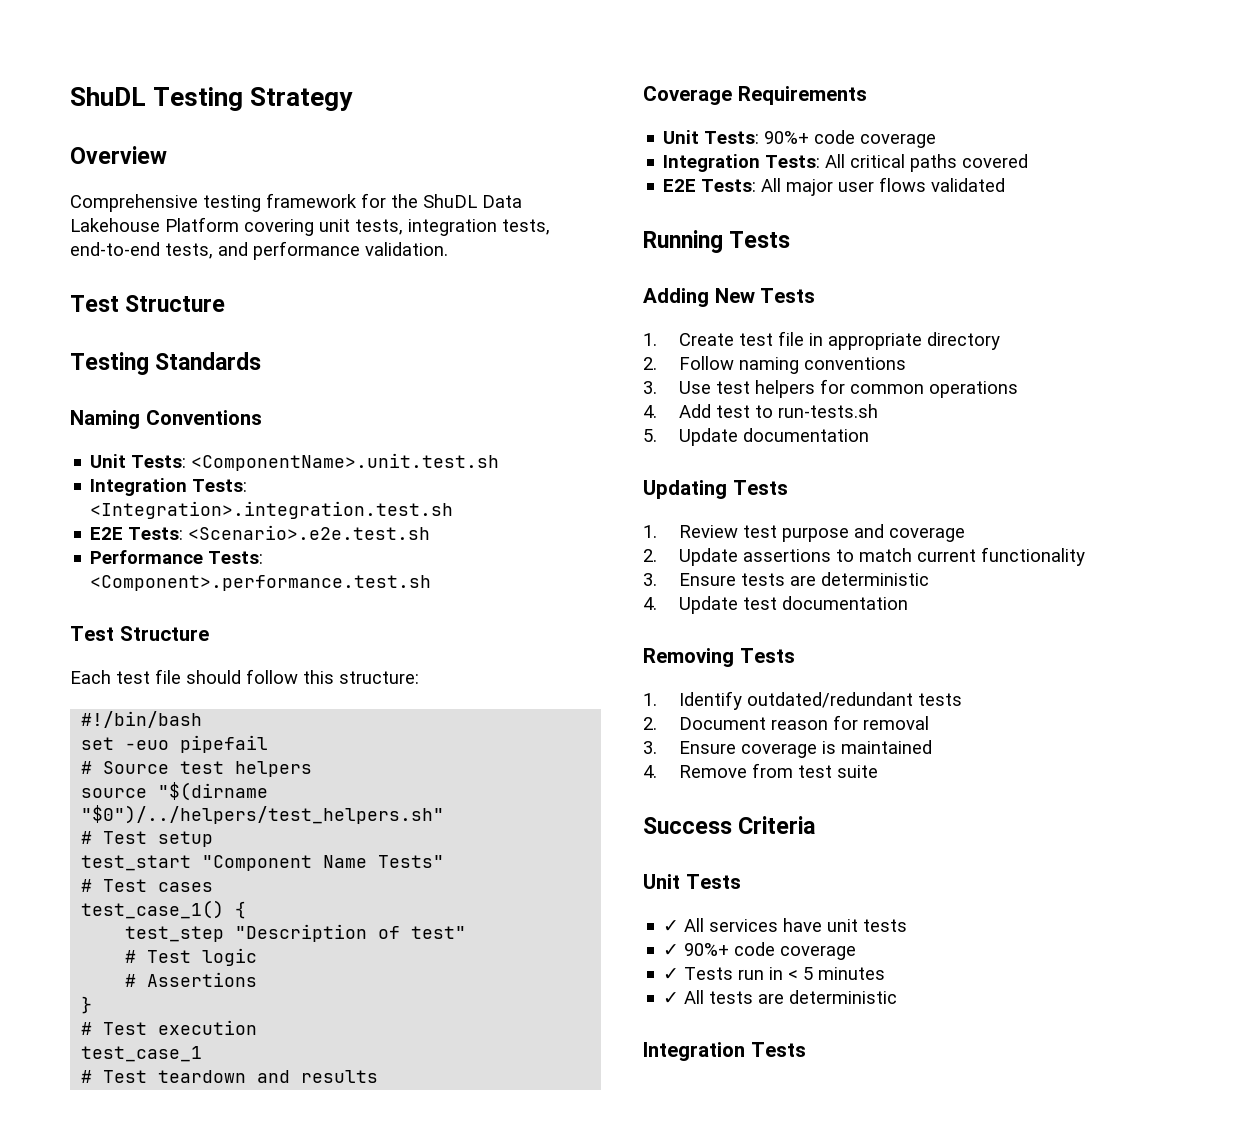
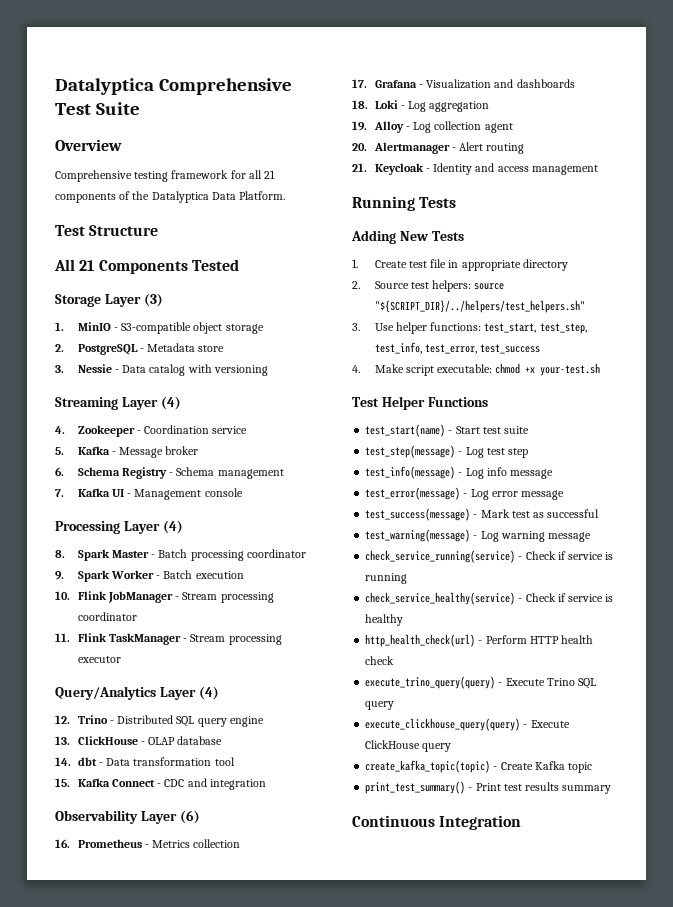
- ShuDL Testing Strategy
+ Datalyptica Comprehensive Test Suite
- Comprehensive testing framework for the ShuDL Data Lakehouse Platform covering unit tests, integration tests, end-to-end tests, and performance validation.
+ Comprehensive testing framework for all 21 components of the Datalyptica Data Platform.
  Test Structure
- Testing Standards
- Naming Conventions
- Unit Tests: <ComponentName>.unit.test.sh
- Integration Tests: <Integration>.integration.test.sh
- E2E Tests: <Scenario>.e2e.test.sh
- Performance Tests: <Component>.performance.test.sh
- Test Structure
- Each test file should follow this structure:
- #!/bin/bash
- set -euo pipefail
- # Source test helpers
- source "$(dirname "$0")/../helpers/test_helpers.sh"
- # Test setup
- test_start "Component Name Tests"
- # Test cases
- test_case_1() {
- test_step "Description of test"
- # Test logic
- # Assertions
- }
- # Test execution
- test_case_1
- # Test teardown and results
- Coverage Requirements
- Unit Tests: 90%+ code coverage
- Integration Tests: All critical paths covered
- E2E Tests: All major user flows validated
+ All 21 Components Tested
+ Storage Layer (3)
+ 1. MinIO - S3-compatible object storage
+ 2. PostgreSQL - Metadata store
+ 3. Nessie - Data catalog with versioning
+ Streaming Layer (4)
+ 4. Zookeeper - Coordination service
+ 5. Kafka - Message broker
+ 6. Schema Registry - Schema management
+ 7. Kafka UI - Management console
+ Processing Layer (4)
+ 8. Spark Master - Batch processing coordinator
+ 9. Spark Worker - Batch execution
+ 10. Flink JobManager - Stream processing coordinator
+ 11. Flink TaskManager - Stream processing executor
+ Query/Analytics Layer (4)
+ 12. Trino - Distributed SQL query engine
+ 13. ClickHouse - OLAP database
+ 14. dbt - Data transformation tool
+ 15. Kafka Connect - CDC and integration
+ Observability Layer (6)
+ 16. Prometheus - Metrics collection
+ 17. Grafana - Visualization and dashboards
+ 18. Loki - Log aggregation
+ 19. Alloy - Log collection agent
+ 20. Alertmanager - Alert routing
+ 21. Keycloak - Identity and access management
- 2. Follow naming conventions
- 3. Use test helpers for common operations
- 4. Add test to run-tests.sh
- 5. Update documentation
- Updating Tests
- 1. Review test purpose and coverage
- 2. Update assertions to match current functionality
- 3. Ensure tests are deterministic
- 4. Update test documentation
- Removing Tests
- 1. Identify outdated/redundant tests
- 2. Document reason for removal
- 3. Ensure coverage is maintained
- 4. Remove from test suite
- Success Criteria
- Unit Tests
- ✓ All services have unit tests
- ✓ 90%+ code coverage
- ✓ Tests run in < 5 minutes
- ✓ All tests are deterministic
- Integration Tests
+ 2. Source test helpers: source "${SCRIPT_DIR}/../helpers/test_helpers.sh"
+ 3. Use helper functions: test_start, test_step, test_info, test_error, test_success
+ 4. Make script executable: chmod +x your-test.sh
+ Test Helper Functions
+ test_start(name) - Start test suite
+ test_step(message) - Log test step
+ test_info(message) - Log info message
+ test_error(message) - Log error message
+ test_success(message) - Mark test as successful
+ test_warning(message) - Log warning message
+ check_service_running(service) - Check if service is running
+ check_service_healthy(service) - Check if service is healthy
+ http_health_check(url) - Perform HTTP health check
+ execute_trino_query(query) - Execute Trino SQL query
+ execute_clickhouse_query(query) - Execute ClickHouse query
+ create_kafka_topic(topic) - Create Kafka topic
+ print_test_summary() - Print test results summary
+ Continuous Integration

